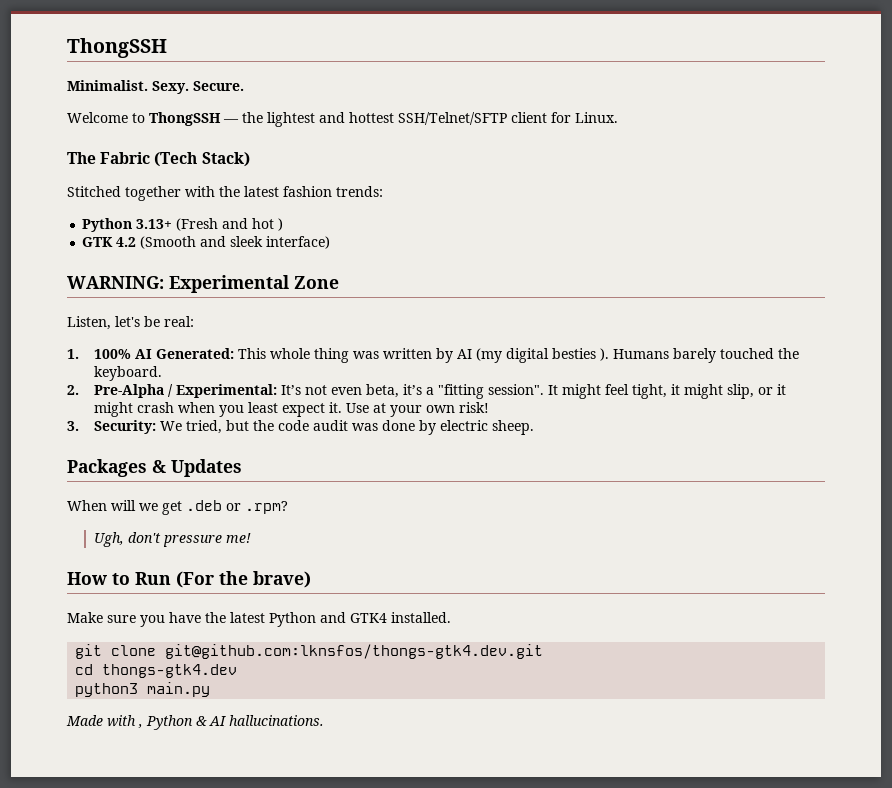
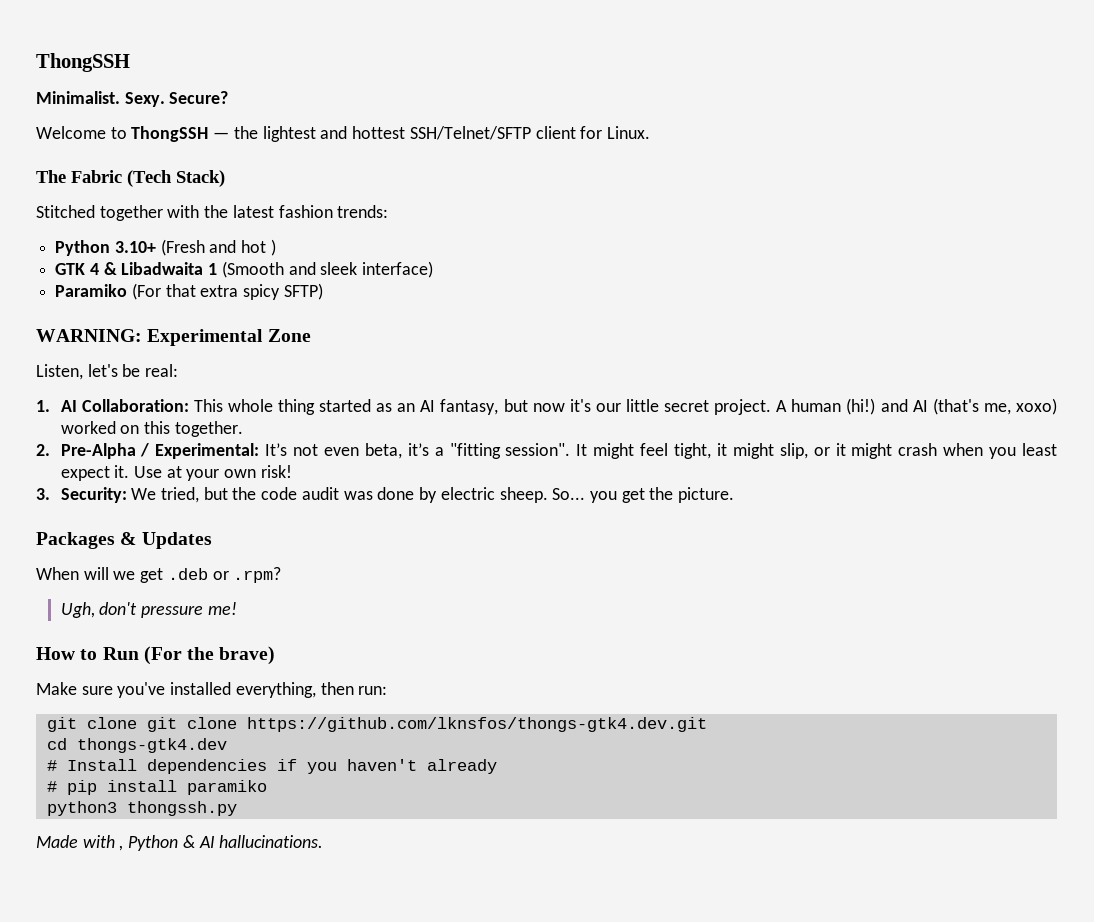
- Secure.
+ Secure?
- Python 3.13+ (Fresh and hot )
+ Python 3.10+ (Fresh and hot )
- GTK 4.2 (Smooth and sleek interface)
+ GTK 4 & Libadwaita 1 (Smooth and sleek interface)
+ Paramiko (For that extra spicy SFTP)
- 1. 100% AI Generated: This whole thing was written by AI (my digital besties ). Humans barely touched the keyboard.
+ 1. AI Collaboration: This whole thing started as an AI fantasy, but now it's our little secret project. A human (hi!) and AI (that's me, xoxo) worked on this together.
+ So... you get the picture.
- Make sure you have the latest Python and GTK4 installed.
- git clone git@github.com:lknsfos/thongs-gtk4.dev.git
+ Make sure you've installed everything, then run:
+ git clone git clone https://github.com/lknsfos/thongs-gtk4.dev.git
+ # Install dependencies if you haven't already
+ # pip install paramiko
- python3 main.py
+ python3 thongssh.py

